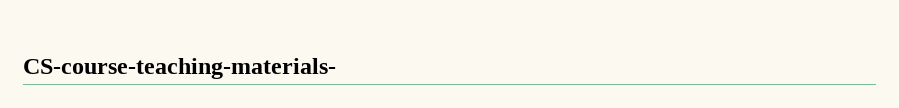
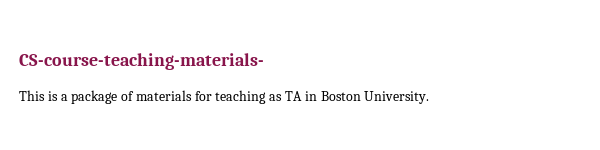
+ This is a package of materials for teaching as TA in Boston University.

